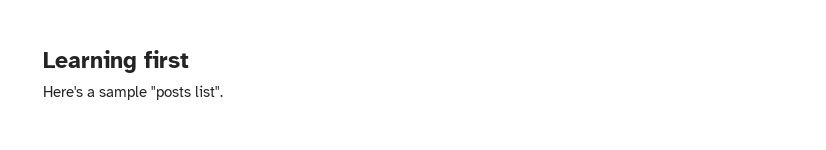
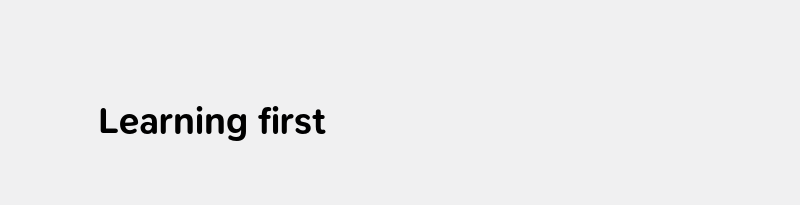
- Here's a sample "posts list".

